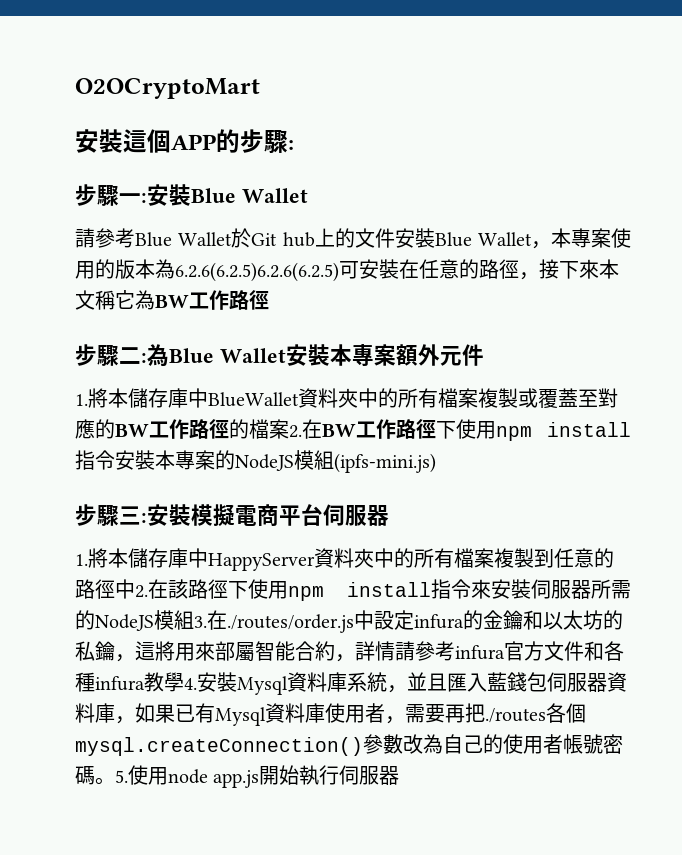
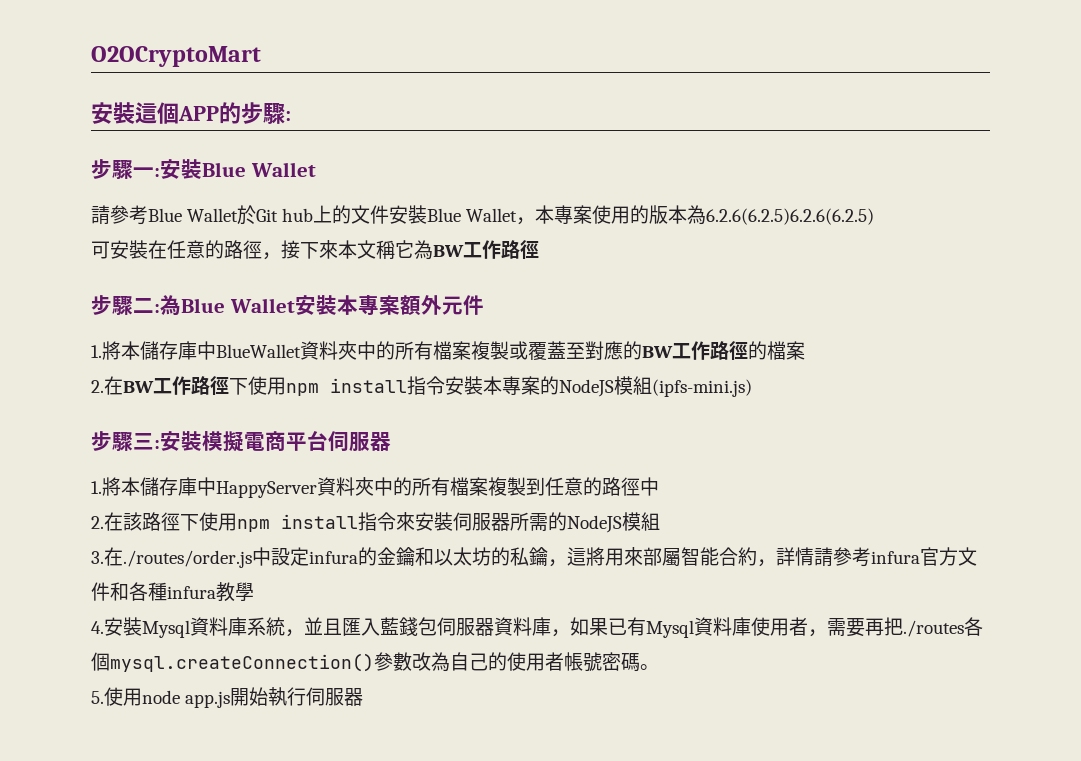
- 請參考Blue Wallet於Git hub上的文件安裝Blue Wallet，本專案使用的版本為6.2.6(6.2.5)6.2.6(6.2.5)可安裝在任意的路徑，接下來本文稱它為BW工作路徑
+ 請參考Blue Wallet於Git hub上的文件安裝Blue Wallet，本專案使用的版本為6.2.6(6.2.5)6.2.6(6.2.5)
+ 可安裝在任意的路徑，接下來本文稱它為BW工作路徑
- 1.將本儲存庫中BlueWallet資料夾中的所有檔案複製或覆蓋至對應的BW工作路徑的檔案2.在BW工作路徑下使用npm install指令安裝本專案的NodeJS模組(ipfs-mini.js)
+ 1.將本儲存庫中BlueWallet資料夾中的所有檔案複製或覆蓋至對應的BW工作路徑的檔案
+ 2.在BW工作路徑下使用npm install指令安裝本專案的NodeJS模組(ipfs-mini.js)
- 1.將本儲存庫中HappyServer資料夾中的所有檔案複製到任意的路徑中2.在該路徑下使用npm install指令來安裝伺服器所需的NodeJS模組3.在./routes/order.js中設定infura的金鑰和以太坊的私鑰，這將用來部屬智能合約，詳情請參考infura官方文件和各種infura教學4.安裝Mysql資料庫系統，並且匯入藍錢包伺服器資料庫，如果已有Mysql資料庫使用者，需要再把./routes各個mysql.createConnection()參數改為自己的使用者帳號密碼。5.使用node app.js開始執行伺服器
+ 1.將本儲存庫中HappyServer資料夾中的所有檔案複製到任意的路徑中
+ 2.在該路徑下使用npm install指令來安裝伺服器所需的NodeJS模組
+ 3.在./routes/order.js中設定infura的金鑰和以太坊的私鑰，這將用來部屬智能合約，詳情請參考infura官方文件和各種infura教學
+ 4.安裝Mysql資料庫系統，並且匯入藍錢包伺服器資料庫，如果已有Mysql資料庫使用者，需要再把./routes各個mysql.createConnection()參數改為自己的使用者帳號密碼。
+ 5.使用node app.js開始執行伺服器

